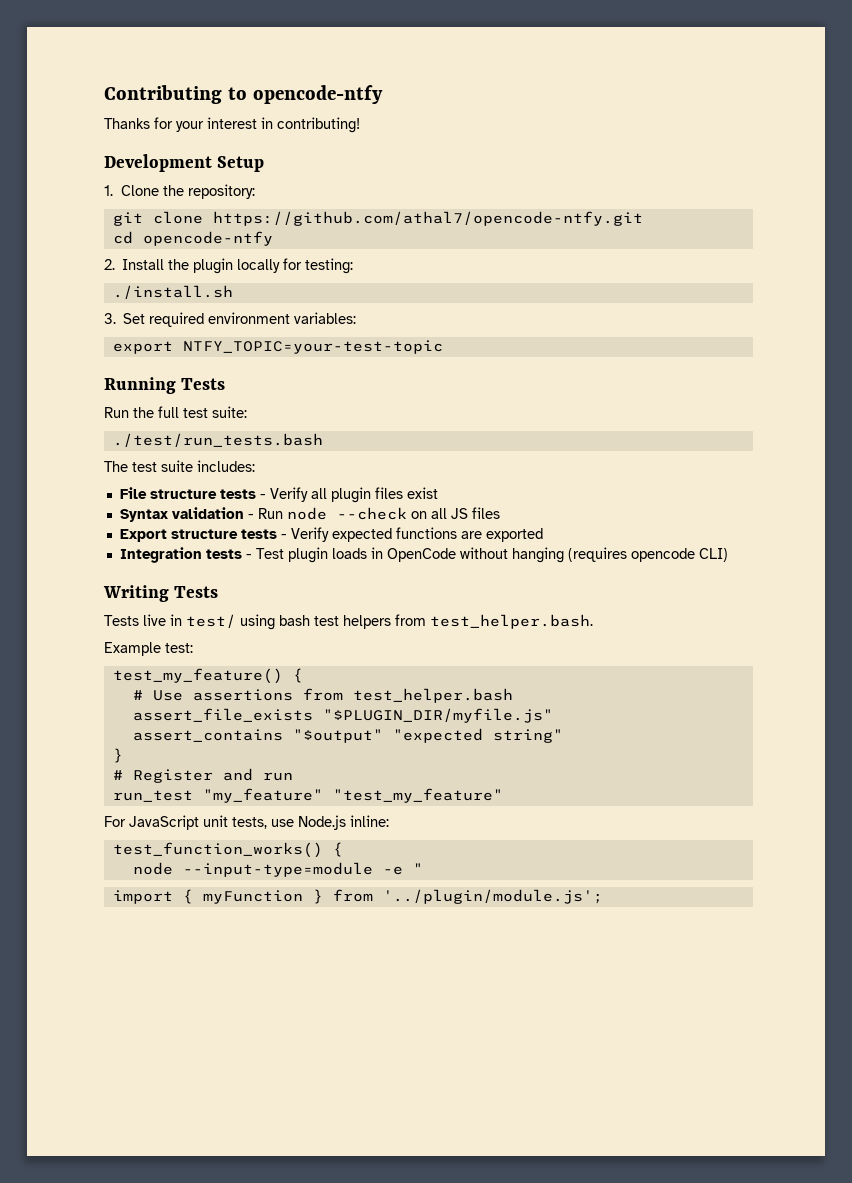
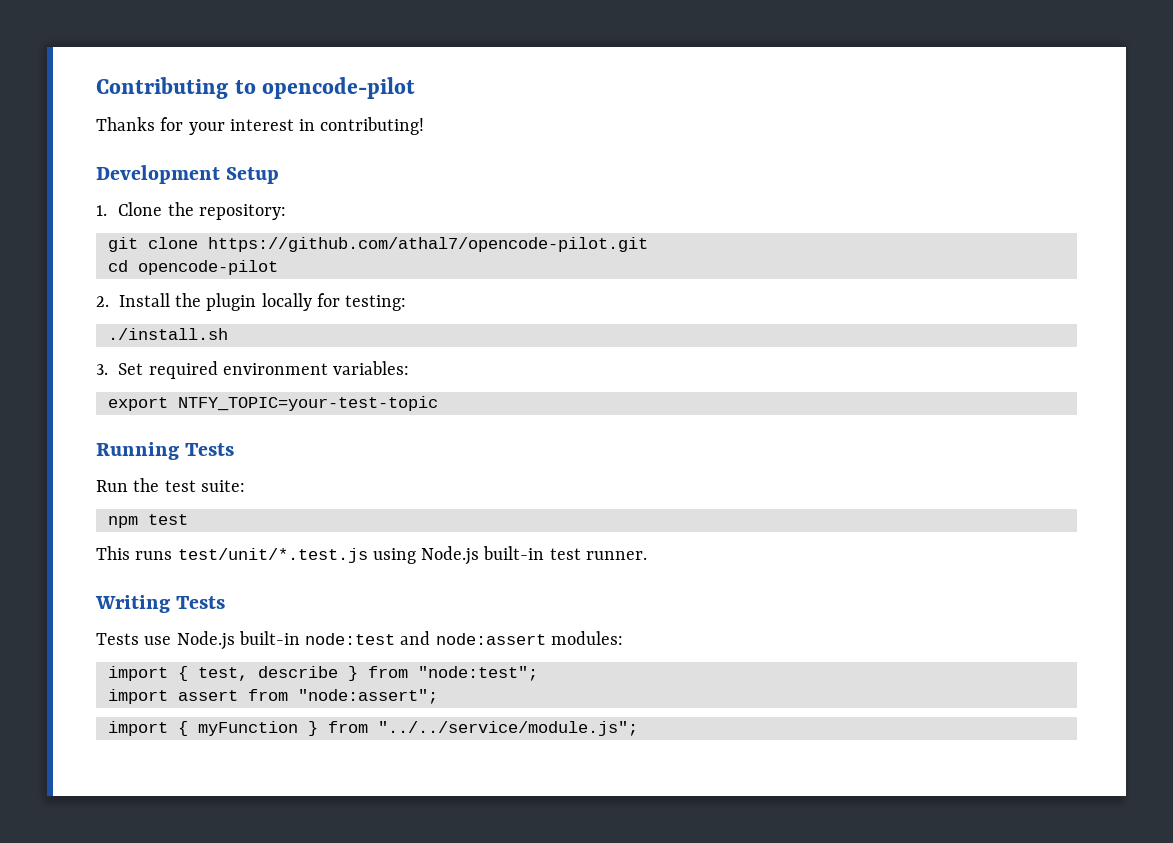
- Contributing to opencode-ntfy
+ Contributing to opencode-pilot
- git clone https://github.com/athal7/opencode-ntfy.git
+ git clone https://github.com/athal7/opencode-pilot.git
- cd opencode-ntfy
+ cd opencode-pilot
- Run the full test suite:
+ Run the test suite:
- ./test/run_tests.bash
- The test suite includes:
- File structure tests - Verify all plugin files exist
- Syntax validation - Run node --check on all JS files
- Export structure tests - Verify expected functions are exported
- Integration tests - Test plugin loads in OpenCode without hanging (requires opencode CLI)
+ npm test
+ This runs test/unit/*.test.js using Node.js built-in test runner.
  Writing Tests
- Tests live in test/ using bash test helpers from test_helper.bash.
- Example test:
- test_my_feature() {
- # Use assertions from test_helper.bash
- assert_file_exists "$PLUGIN_DIR/myfile.js"
- assert_contains "$output" "expected string"
- }
- # Register and run
- run_test "my_feature" "test_my_feature"
- For JavaScript unit tests, use Node.js inline:
- test_function_works() {
- node --input-type=module -e "
+ Tests use Node.js built-in node:test and node:assert modules:
+ import { test, describe } from "node:test";
+ import assert from "node:assert";
- import { myFunction } from '../plugin/module.js';
+ import { myFunction } from "../../service/module.js";

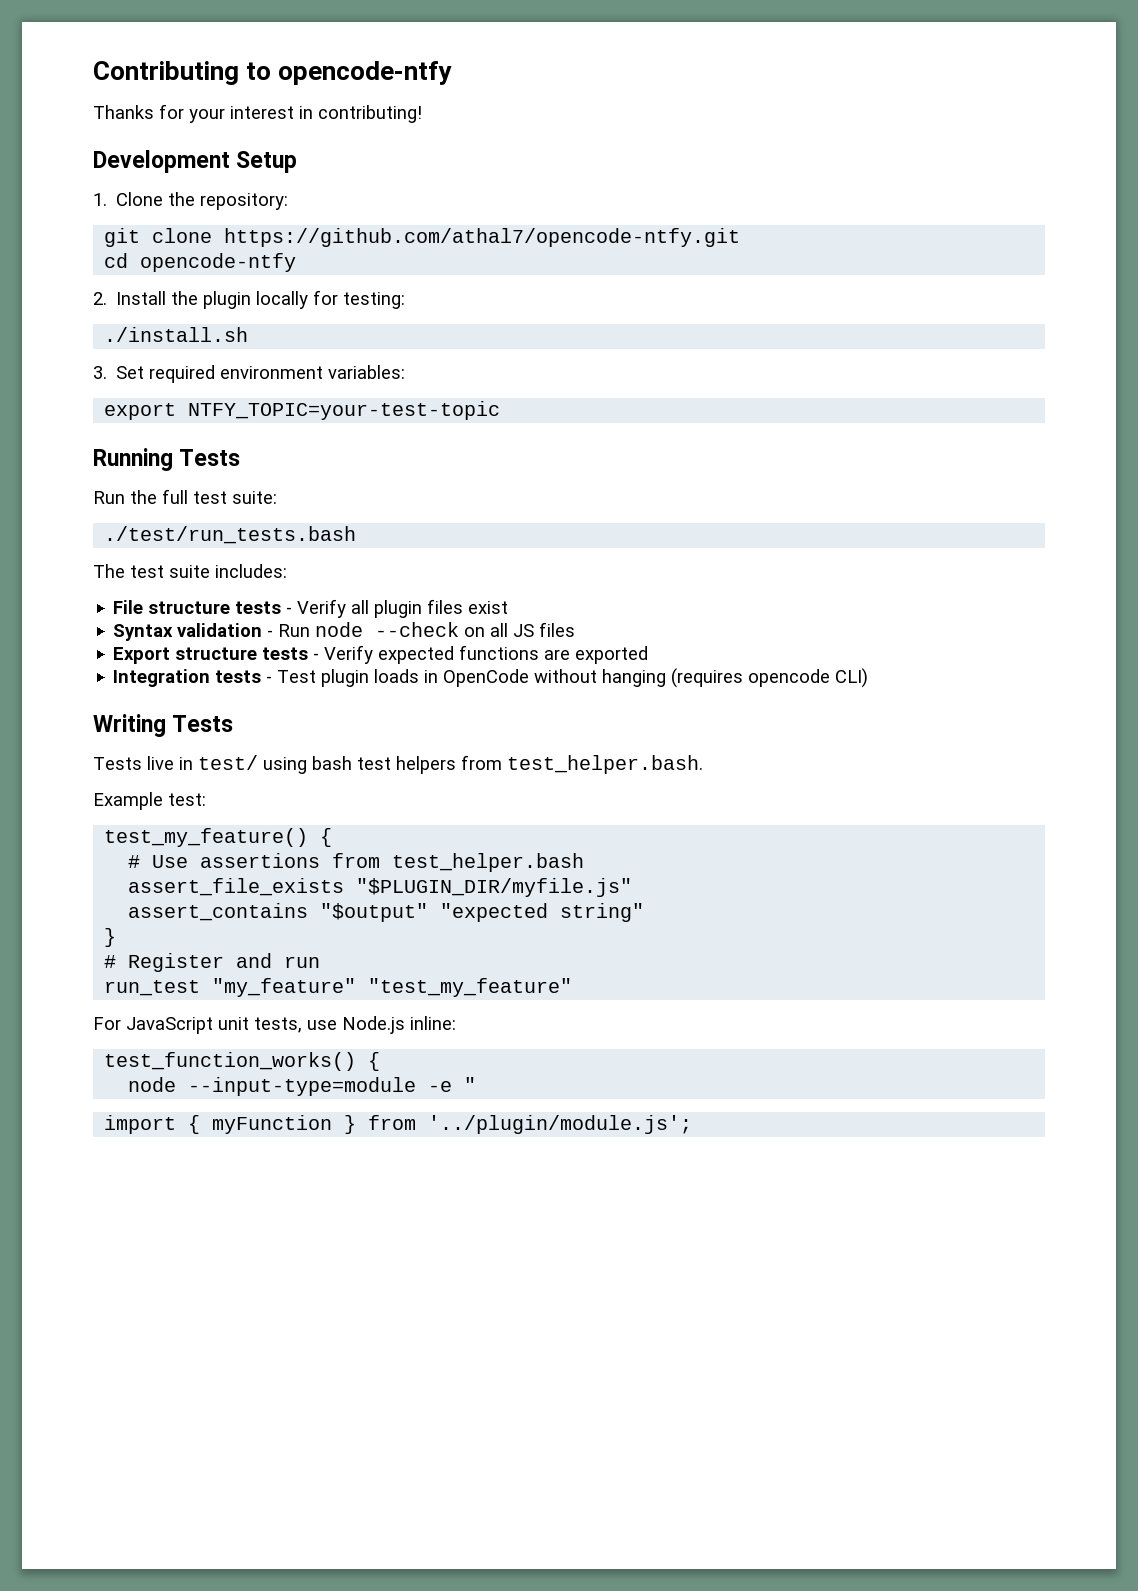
- Contributing to opencode-pilot
+ Contributing to opencode-ntfy
- git clone https://github.com/athal7/opencode-pilot.git
+ git clone https://github.com/athal7/opencode-ntfy.git
- cd opencode-pilot
+ cd opencode-ntfy
- Run the test suite:
+ Run the full test suite:
- npm test
- This runs test/unit/*.test.js using Node.js built-in test runner.
+ ./test/run_tests.bash
+ The test suite includes:
+ File structure tests - Verify all plugin files exist
+ Syntax validation - Run node --check on all JS files
+ Export structure tests - Verify expected functions are exported
+ Integration tests - Test plugin loads in OpenCode without hanging (requires opencode CLI)
  Writing Tests
- Tests use Node.js built-in node:test and node:assert modules:
- import { test, describe } from "node:test";
- import assert from "node:assert";
+ Tests live in test/ using bash test helpers from test_helper.bash.
+ Example test:
+ test_my_feature() {
+ # Use assertions from test_helper.bash
+ assert_file_exists "$PLUGIN_DIR/myfile.js"
+ assert_contains "$output" "expected string"
+ }
+ # Register and run
+ run_test "my_feature" "test_my_feature"
+ For JavaScript unit tests, use Node.js inline:
+ test_function_works() {
+ node --input-type=module -e "
- import { myFunction } from "../../service/module.js";
+ import { myFunction } from '../plugin/module.js';

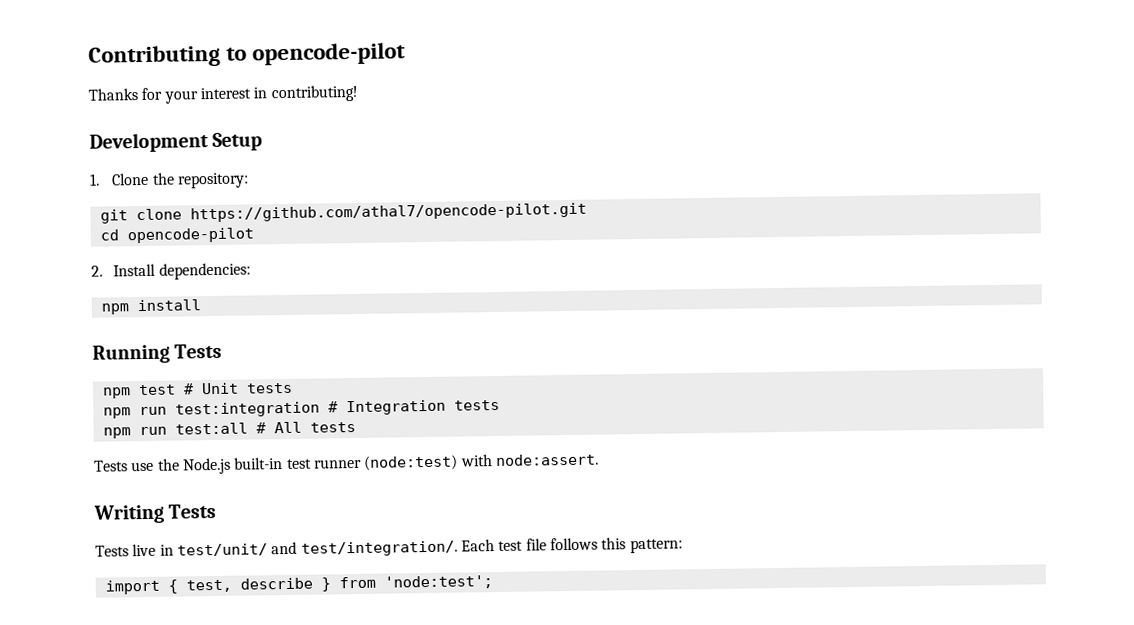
- Contributing to opencode-ntfy
+ Contributing to opencode-pilot
- git clone https://github.com/athal7/opencode-ntfy.git
+ git clone https://github.com/athal7/opencode-pilot.git
- cd opencode-ntfy
+ cd opencode-pilot
- 2. Install the plugin locally for testing:
- ./install.sh
- 3. Set required environment variables:
- export NTFY_TOPIC=your-test-topic
+ 2. Install dependencies:
+ npm install
  Running Tests
- Run the full test suite:
- ./test/run_tests.bash
- The test suite includes:
- File structure tests - Verify all plugin files exist
- Syntax validation - Run node --check on all JS files
- Export structure tests - Verify expected functions are exported
- Integration tests - Test plugin loads in OpenCode without hanging (requires opencode CLI)
+ npm test # Unit tests
+ npm run test:integration # Integration tests
+ npm run test:all # All tests
+ Tests use the Node.js built-in test runner (node:test) with node:assert.
- Tests live in test/ using bash test helpers from test_helper.bash.
- Example test:
- test_my_feature() {
- # Use assertions from test_helper.bash
- assert_file_exists "$PLUGIN_DIR/myfile.js"
- assert_contains "$output" "expected string"
- }
- # Register and run
- run_test "my_feature" "test_my_feature"
- For JavaScript unit tests, use Node.js inline:
- test_function_works() {
- node --input-type=module -e "
+ Tests live in test/unit/ and test/integration/. Each test file follows this pattern:
- import { myFunction } from '../plugin/module.js';
+ import { test, describe } from 'node:test';

